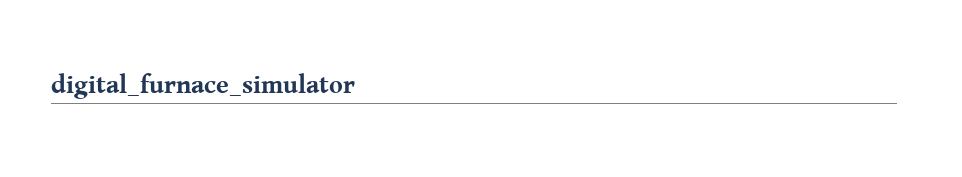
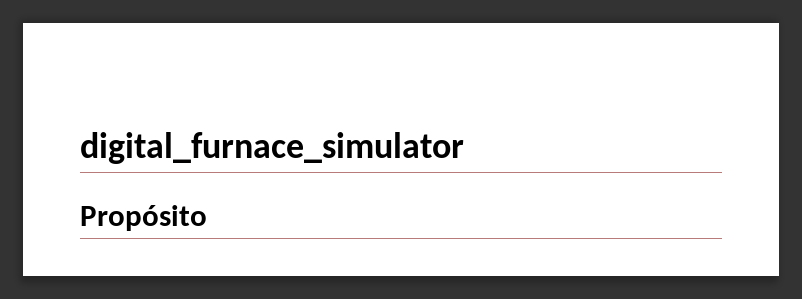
+ Propósito

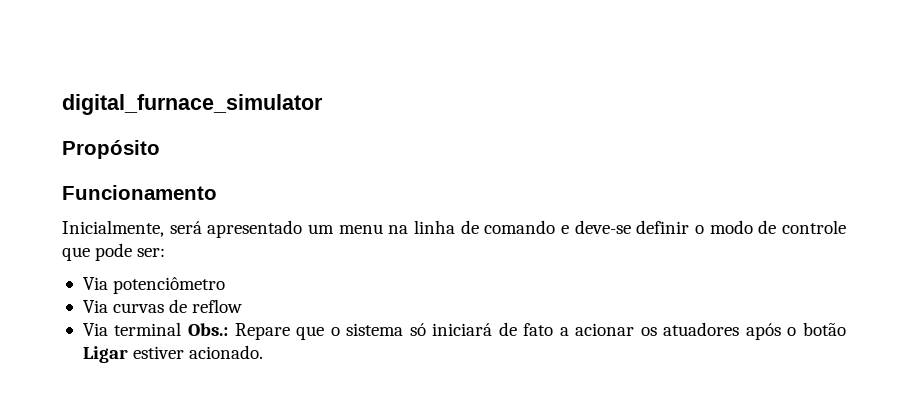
+ Funcionamento
+ Inicialmente, será apresentado um menu na linha de comando e deve-se definir o modo de controle que pode ser:
+ Via potenciômetro
+ Via curvas de reflow
+ Via terminal Obs.: Repare que o sistema só iniciará de fato a acionar os atuadores após o botão Ligar estiver acionado.

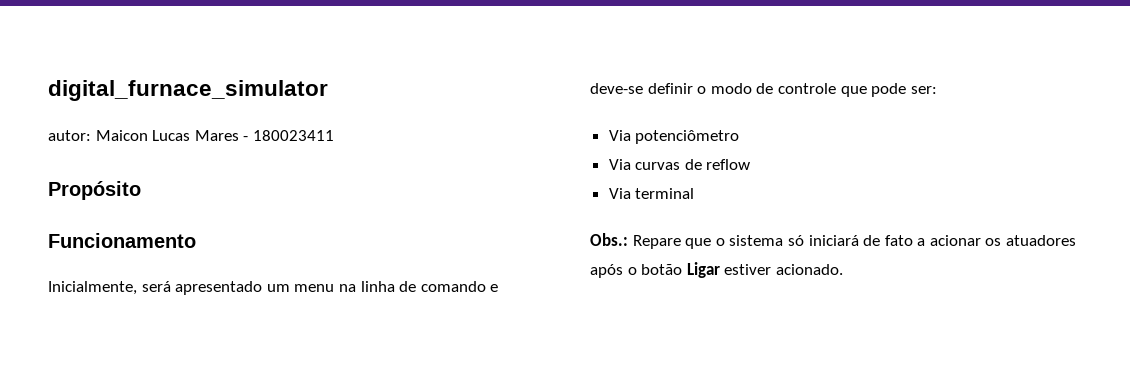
+ autor: Maicon Lucas Mares - 180023411
- Via terminal Obs.: Repare que o sistema só iniciará de fato a acionar os atuadores após o botão Ligar estiver acionado.
+ Via terminal
+ Obs.: Repare que o sistema só iniciará de fato a acionar os atuadores após o botão Ligar estiver acionado.

